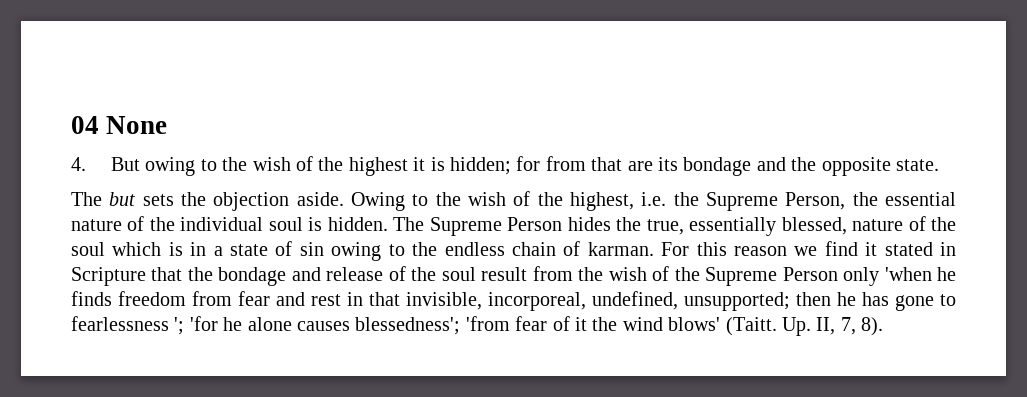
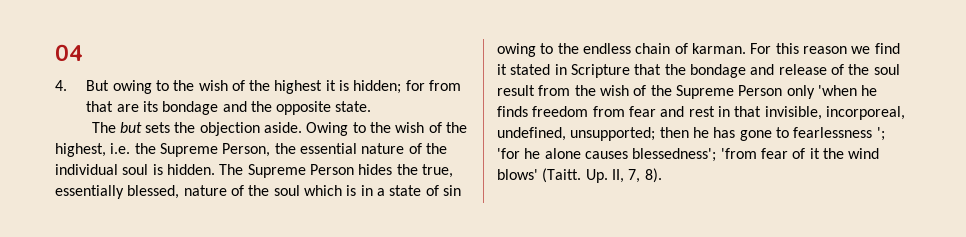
- 04 None
+ 04

